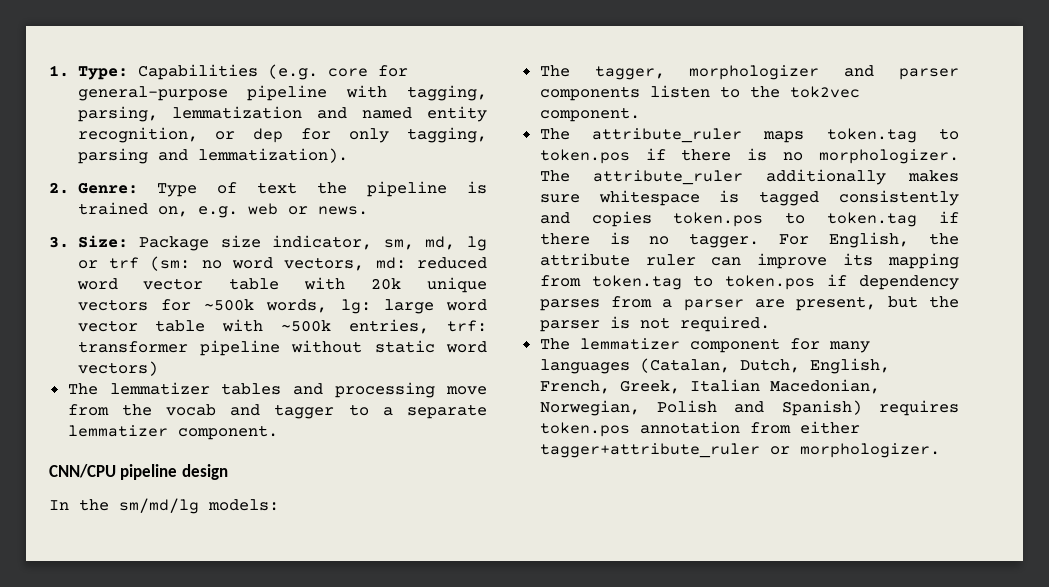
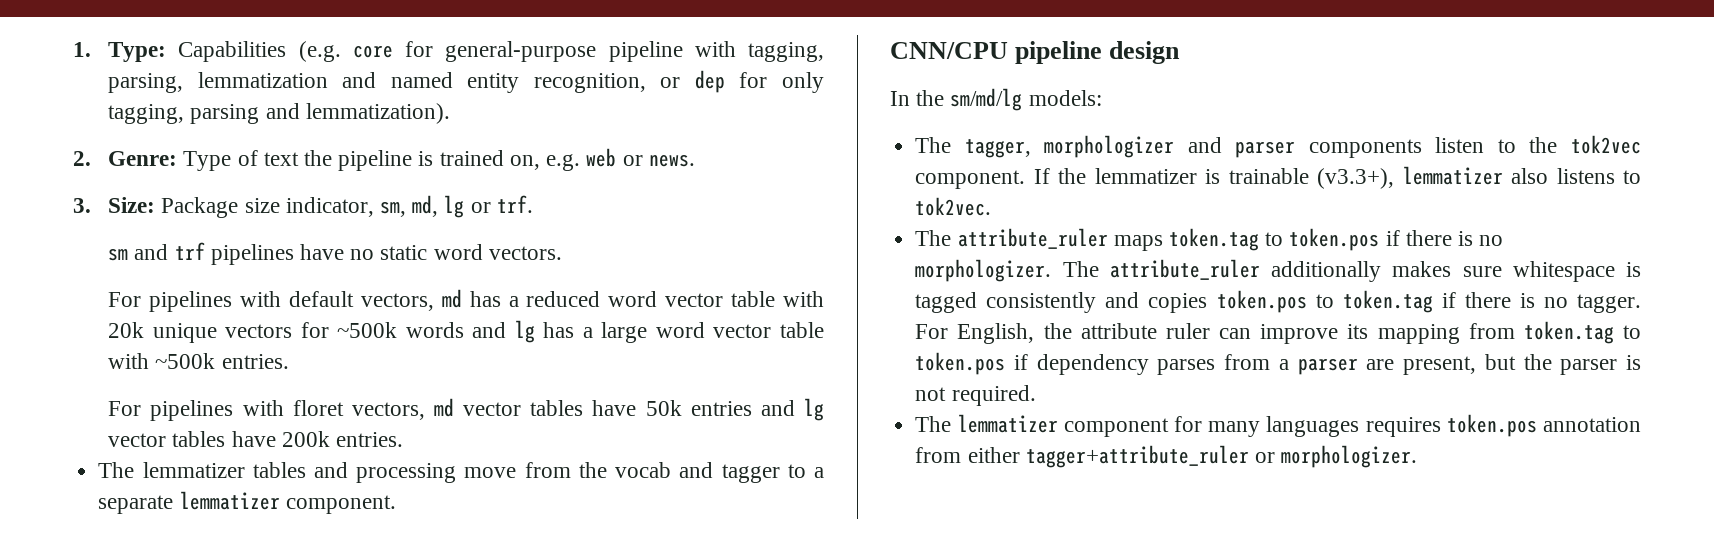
- 3. Size: Package size indicator, sm, md, lg or trf (sm: no word vectors, md: reduced word vector table with 20k unique vectors for ~500k words, lg: large word vector table with ~500k entries, trf: transformer pipeline without static word vectors)
+ 3. Size: Package size indicator, sm, md, lg or trf.
+ sm and trf pipelines have no static word vectors.
+ For pipelines with default vectors, md has a reduced word vector table with 20k unique vectors for ~500k words and lg has a large word vector table with ~500k entries.
+ For pipelines with floret vectors, md vector tables have 50k entries and lg vector tables have 200k entries.
+ If the lemmatizer is trainable (v3.3+), lemmatizer also listens to tok2vec.
- The lemmatizer component for many languages (Catalan, Dutch, English, French, Greek, Italian Macedonian, Norwegian, Polish and Spanish) requires token.pos annotation from either tagger+attribute_ruler or morphologizer.
+ The lemmatizer component for many languages requires token.pos annotation from either tagger+attribute_ruler or morphologizer.

